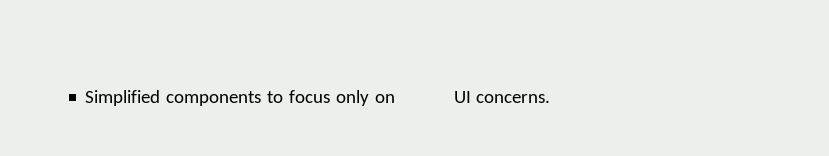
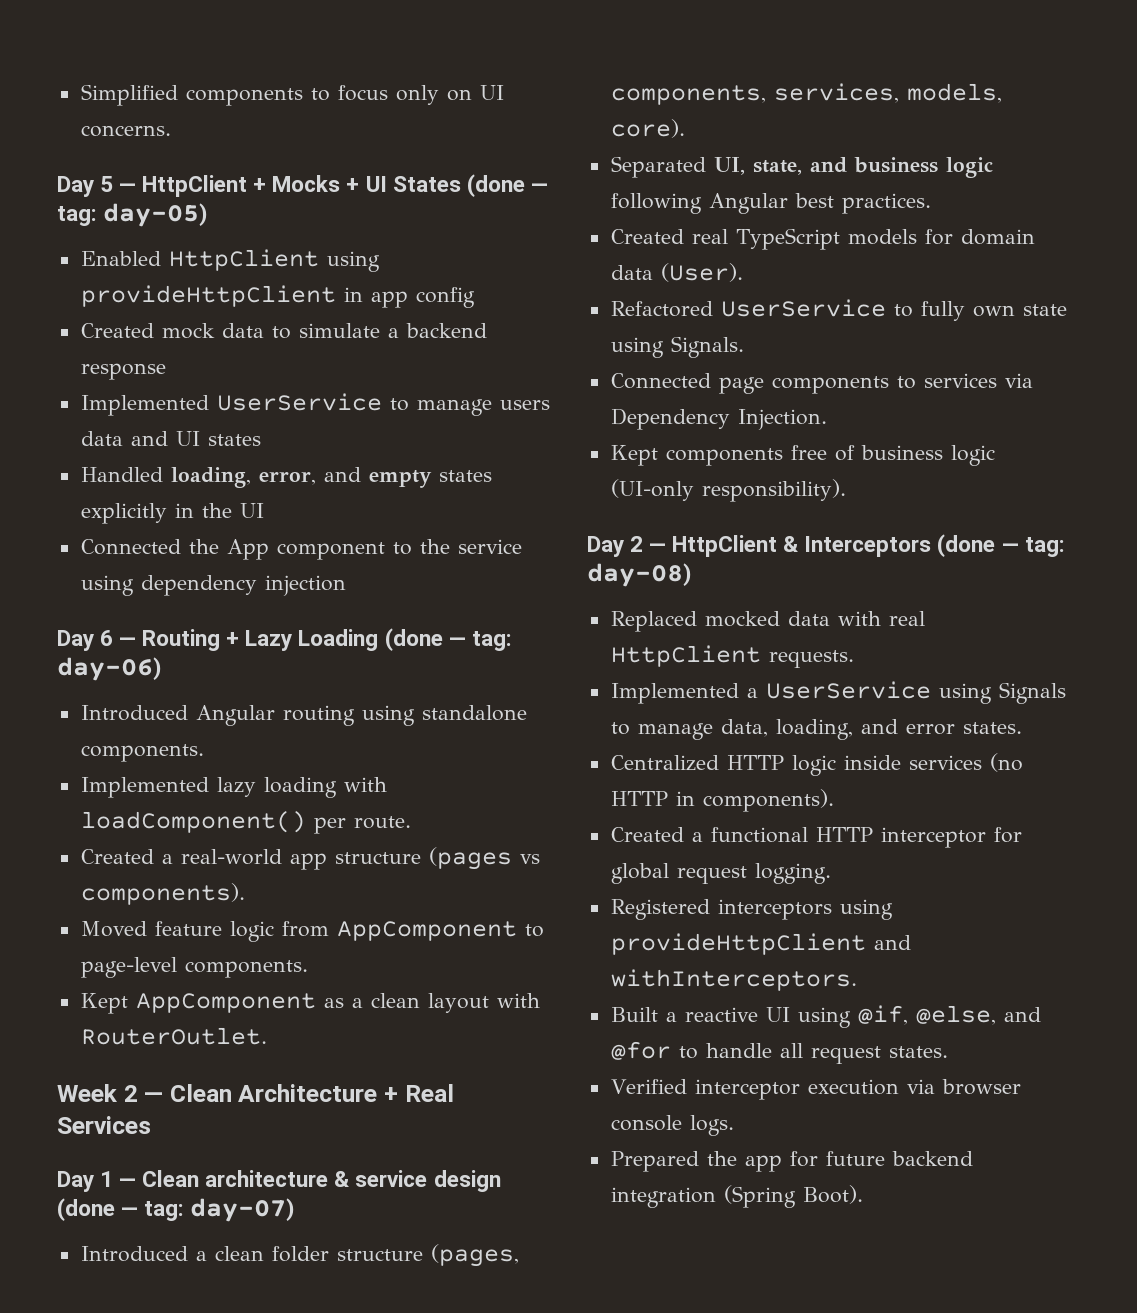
+ Day 5 — HttpClient + Mocks + UI States (done — tag: day-05)
+ Enabled HttpClient using provideHttpClient in app config
+ Created mock data to simulate a backend response
+ Implemented UserService to manage users data and UI states
+ Handled loading, error, and empty states explicitly in the UI
+ Connected the App component to the service using dependency injection
+ Day 6 — Routing + Lazy Loading (done — tag: day-06)
+ Introduced Angular routing using standalone components.
+ Implemented lazy loading with loadComponent() per route.
+ Created a real-world app structure (pages vs components).
+ Moved feature logic from AppComponent to page-level components.
+ Kept AppComponent as a clean layout with RouterOutlet.
+ Week 2 — Clean Architecture + Real Services
+ Day 1 — Clean architecture & service design (done — tag: day-07)
+ Introduced a clean folder structure (pages, components, services, models, core).
+ Separated UI, state, and business logic following Angular best practices.
+ Created real TypeScript models for domain data (User).
+ Refactored UserService to fully own state using Signals.
+ Connected page components to services via Dependency Injection.
+ Kept components free of business logic (UI-only responsibility).
+ Day 2 — HttpClient & Interceptors (done — tag: day-08)
+ Replaced mocked data with real HttpClient requests.
+ Implemented a UserService using Signals to manage data, loading, and error states.
+ Centralized HTTP logic inside services (no HTTP in components).
+ Created a functional HTTP interceptor for global request logging.
+ Registered interceptors using provideHttpClient and withInterceptors.
+ Built a reactive UI using @if, @else, and @for to handle all request states.
+ Verified interceptor execution via browser console logs.
+ Prepared the app for future backend integration (Spring Boot).

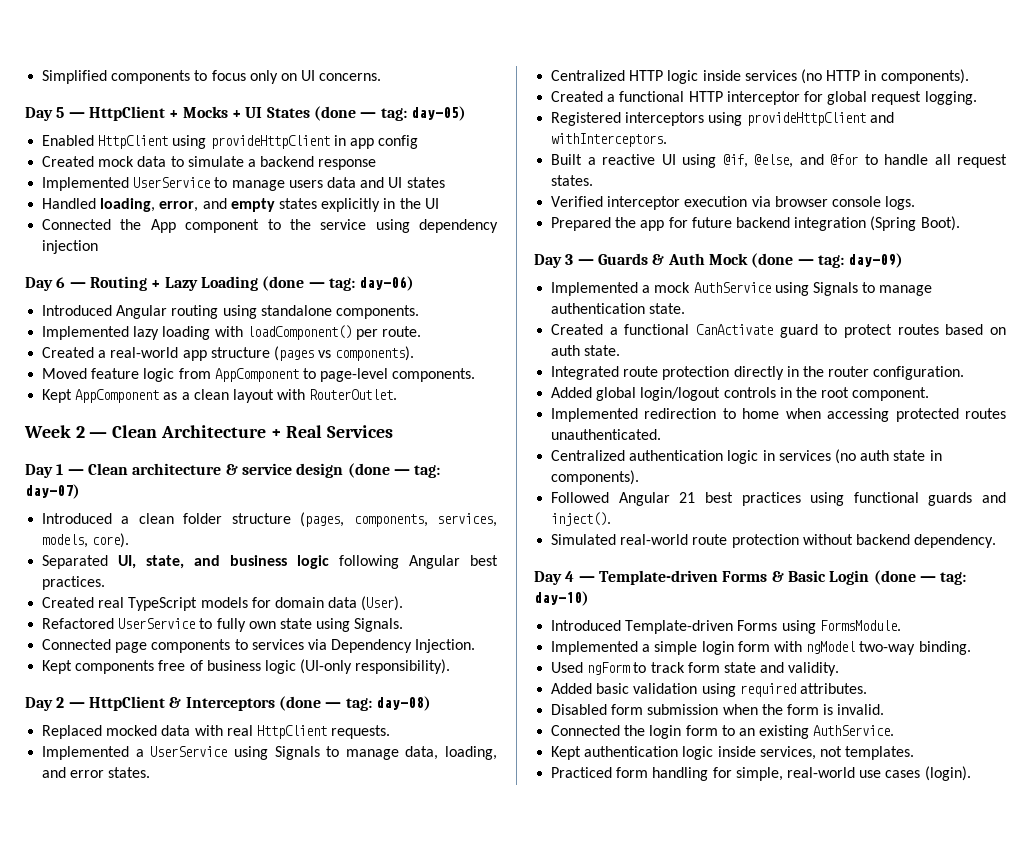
+ Day 3 — Guards & Auth Mock (done — tag: day-09)
+ Implemented a mock AuthService using Signals to manage authentication state.
+ Created a functional CanActivate guard to protect routes based on auth state.
+ Integrated route protection directly in the router configuration.
+ Added global login/logout controls in the root component.
+ Implemented redirection to home when accessing protected routes unauthenticated.
+ Centralized authentication logic in services (no auth state in components).
+ Followed Angular 21 best practices using functional guards and inject().
+ Simulated real-world route protection without backend dependency.
+ Day 4 — Template-driven Forms & Basic Login (done — tag: day-10)
+ Introduced Template-driven Forms using FormsModule.
+ Implemented a simple login form with ngModel two-way binding.
+ Used ngForm to track form state and validity.
+ Added basic validation using required attributes.
+ Disabled form submission when the form is invalid.
+ Connected the login form to an existing AuthService.
+ Kept authentication logic inside services, not templates.
+ Practiced form handling for simple, real-world use cases (login).

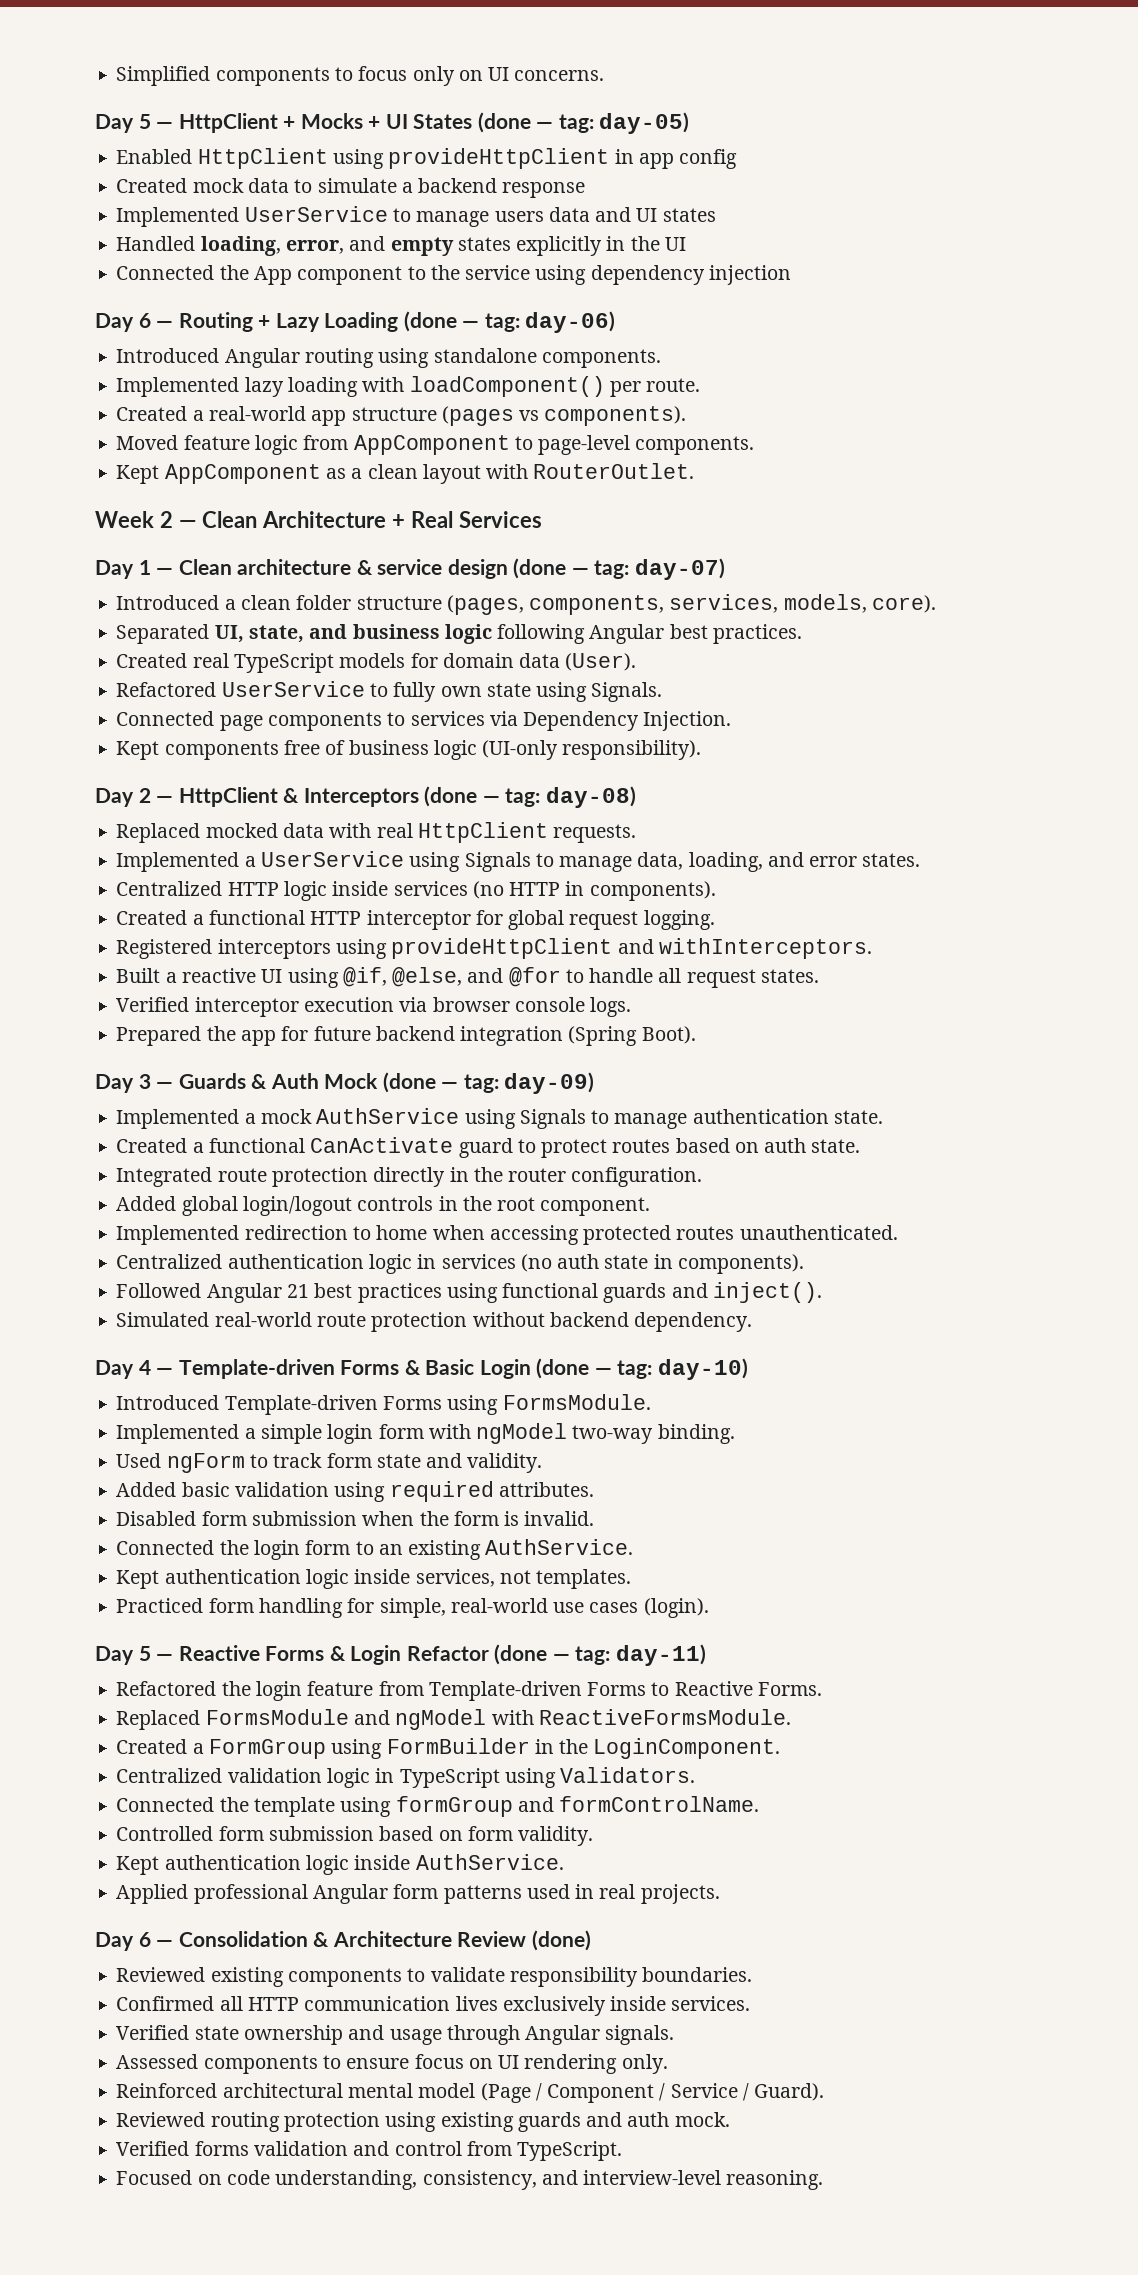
+ Day 5 — Reactive Forms & Login Refactor (done — tag: day-11)
+ Refactored the login feature from Template-driven Forms to Reactive Forms.
+ Replaced FormsModule and ngModel with ReactiveFormsModule.
+ Created a FormGroup using FormBuilder in the LoginComponent.
+ Centralized validation logic in TypeScript using Validators.
+ Connected the template using formGroup and formControlName.
+ Controlled form submission based on form validity.
+ Kept authentication logic inside AuthService.
+ Applied professional Angular form patterns used in real projects.
+ Day 6 — Consolidation & Architecture Review (done)
+ Reviewed existing components to validate responsibility boundaries.
+ Confirmed all HTTP communication lives exclusively inside services.
+ Verified state ownership and usage through Angular signals.
+ Assessed components to ensure focus on UI rendering only.
+ Reinforced architectural mental model (Page / Component / Service / Guard).
+ Reviewed routing protection using existing guards and auth mock.
+ Verified forms validation and control from TypeScript.
+ Focused on code understanding, consistency, and interview-level reasoning.

